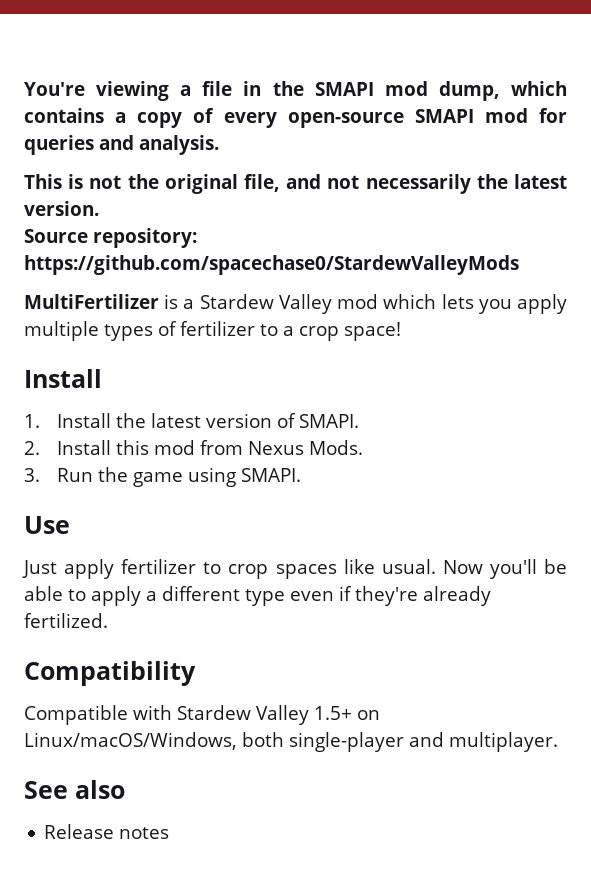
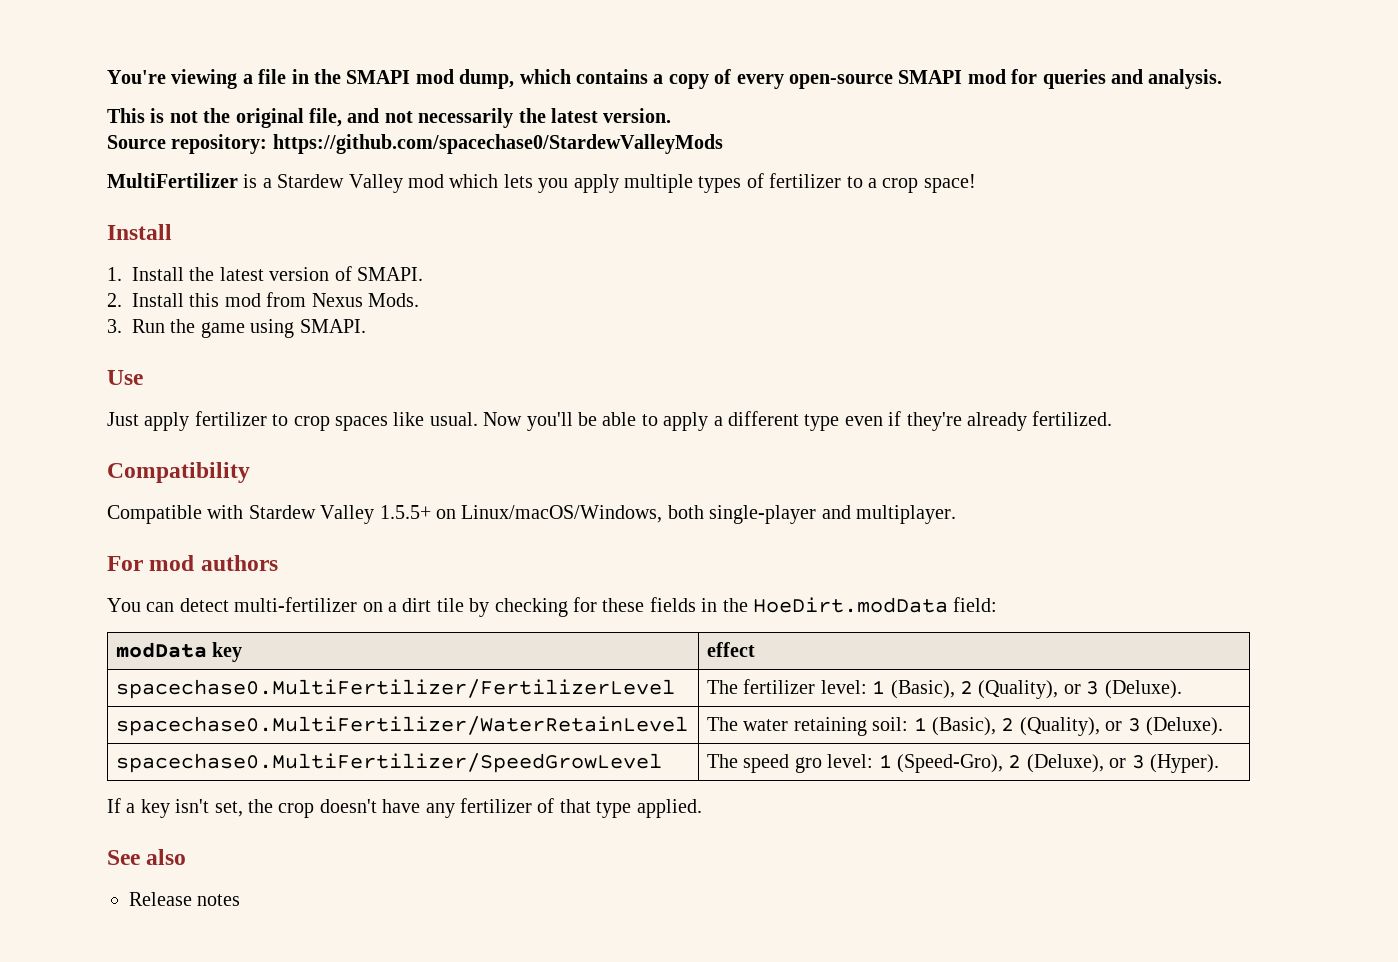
- Compatible with Stardew Valley 1.5+ on Linux/macOS/Windows, both single-player and multiplayer.
+ Compatible with Stardew Valley 1.5.5+ on Linux/macOS/Windows, both single-player and multiplayer.
+ For mod authors
+ You can detect multi-fertilizer on a dirt tile by checking for these fields in the HoeDirt.modData field:
+ modData key | effect
+ spacechase0.MultiFertilizer/FertilizerLevel | The fertilizer level: 1 (Basic), 2 (Quality), or 3 (Deluxe).
+ spacechase0.MultiFertilizer/WaterRetainLevel | The water retaining soil: 1 (Basic), 2 (Quality), or 3 (Deluxe).
+ spacechase0.MultiFertilizer/SpeedGrowLevel | The speed gro level: 1 (Speed-Gro), 2 (Deluxe), or 3 (Hyper).
+ If a key isn't set, the crop doesn't have any fertilizer of that type applied.

